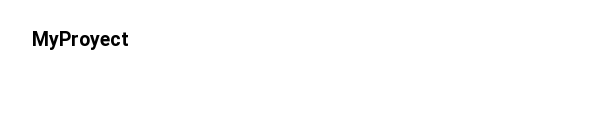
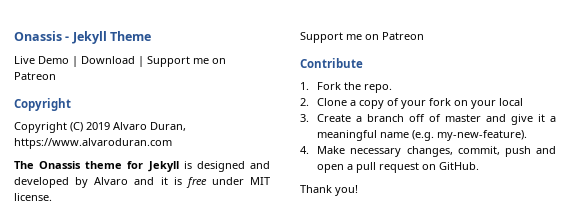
- MyProyect
+ Onassis - Jekyll Theme
+ Live Demo | Download | Support me on Patreon
+ Copyright
+ Copyright (C) 2019 Alvaro Duran, https://www.alvaroduran.com
+ The Onassis theme for Jekyll is designed and developed by Alvaro and it is free under MIT license.
+ Support me on Patreon
+ Contribute
+ 1. Fork the repo.
+ 2. Clone a copy of your fork on your local
+ 3. Create a branch off of master and give it a meaningful name (e.g. my-new-feature).
+ 4. Make necessary changes, commit, push and open a pull request on GitHub.
+ Thank you!

